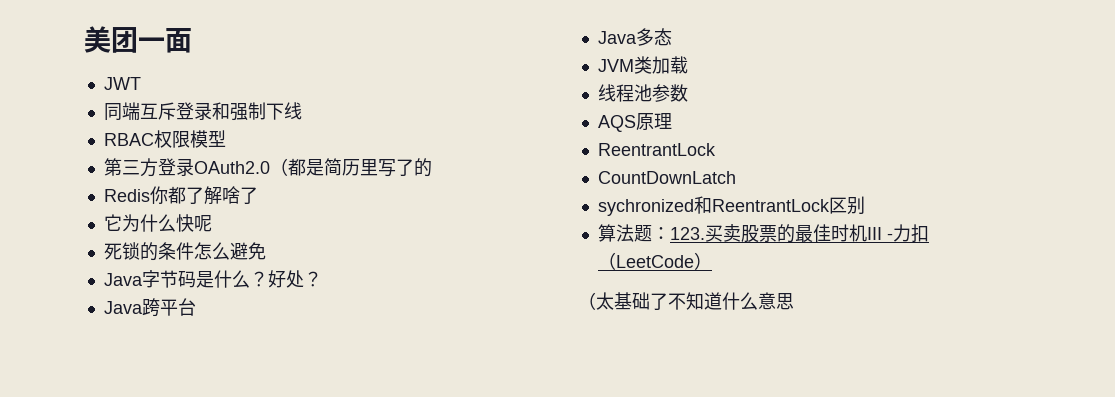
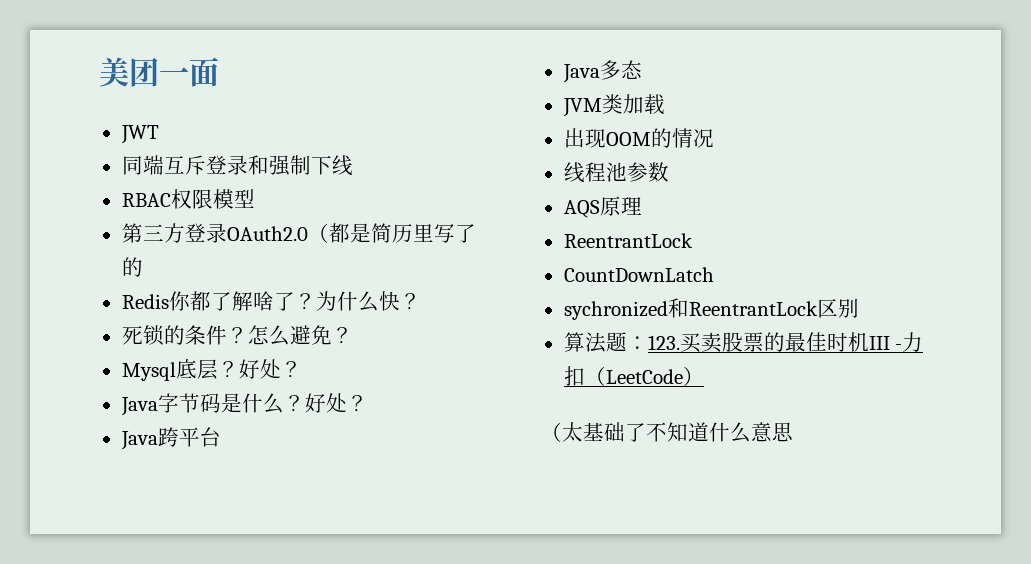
- Redis你都了解啥了
- 它为什么快呢
+ Redis你都了解啥了？为什么快？
- 死锁的条件怎么避免
+ 死锁的条件？怎么避免？
+ Mysql底层？好处？
+ 出现OOM的情况

